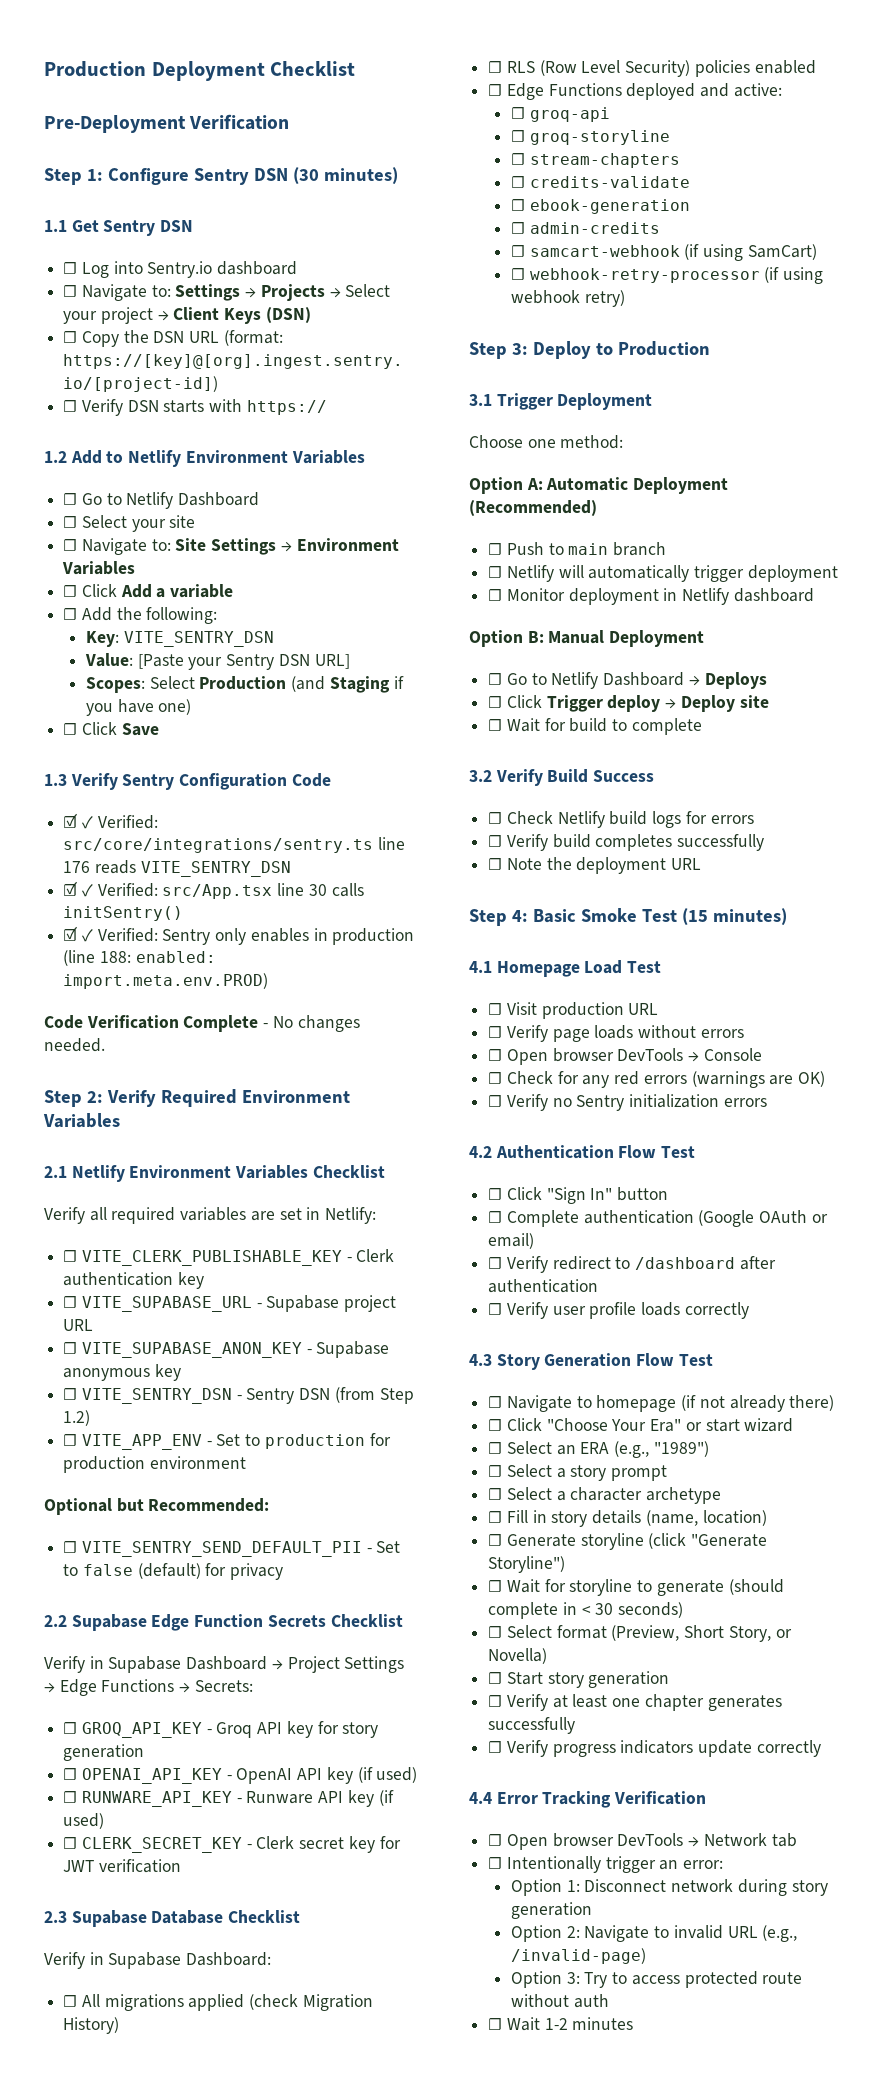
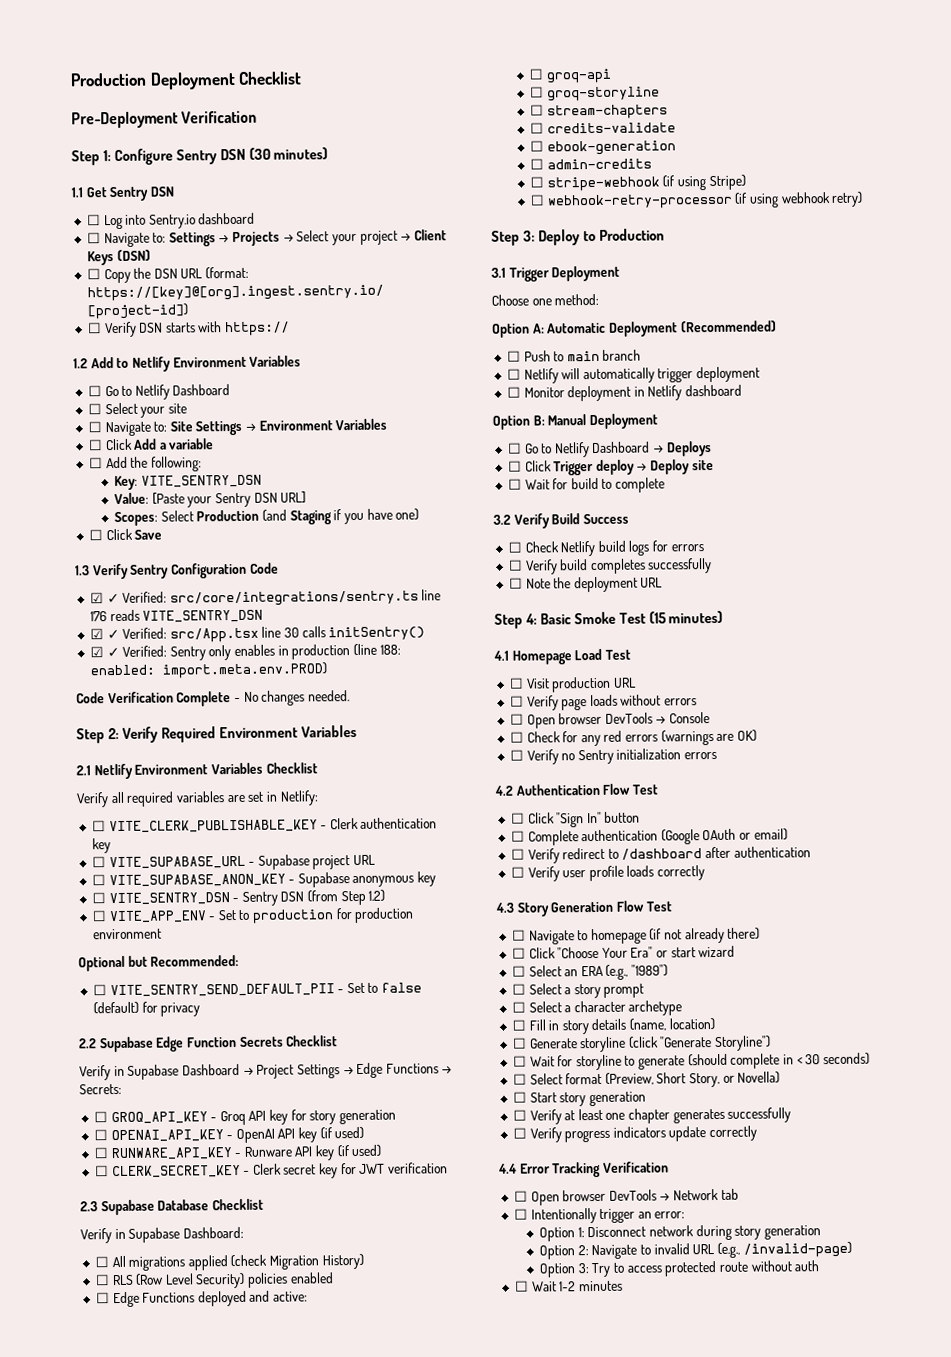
- ☐ samcart-webhook (if using SamCart)
+ ☐ stripe-webhook (if using Stripe)

